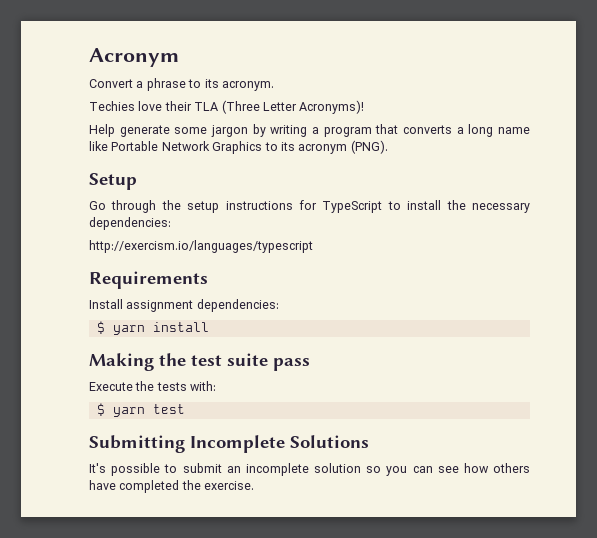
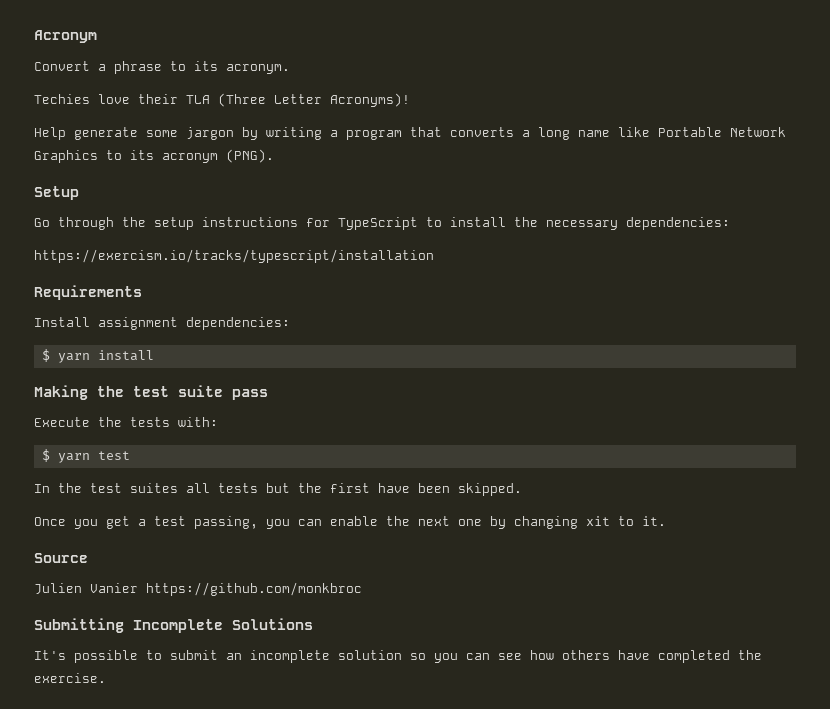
- http://exercism.io/languages/typescript
+ https://exercism.io/tracks/typescript/installation
+ In the test suites all tests but the first have been skipped.
+ Once you get a test passing, you can enable the next one by changing xit to it.
+ Source
+ Julien Vanier https://github.com/monkbroc

